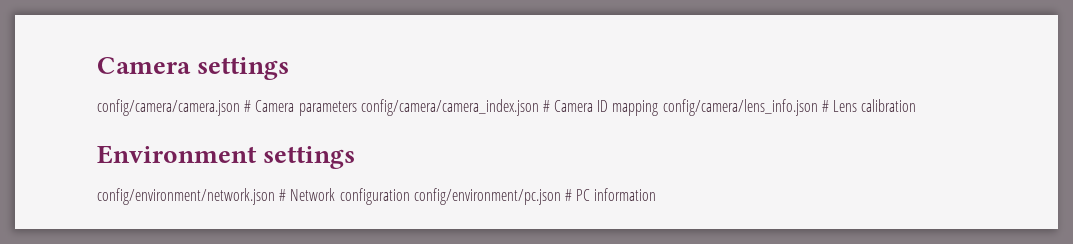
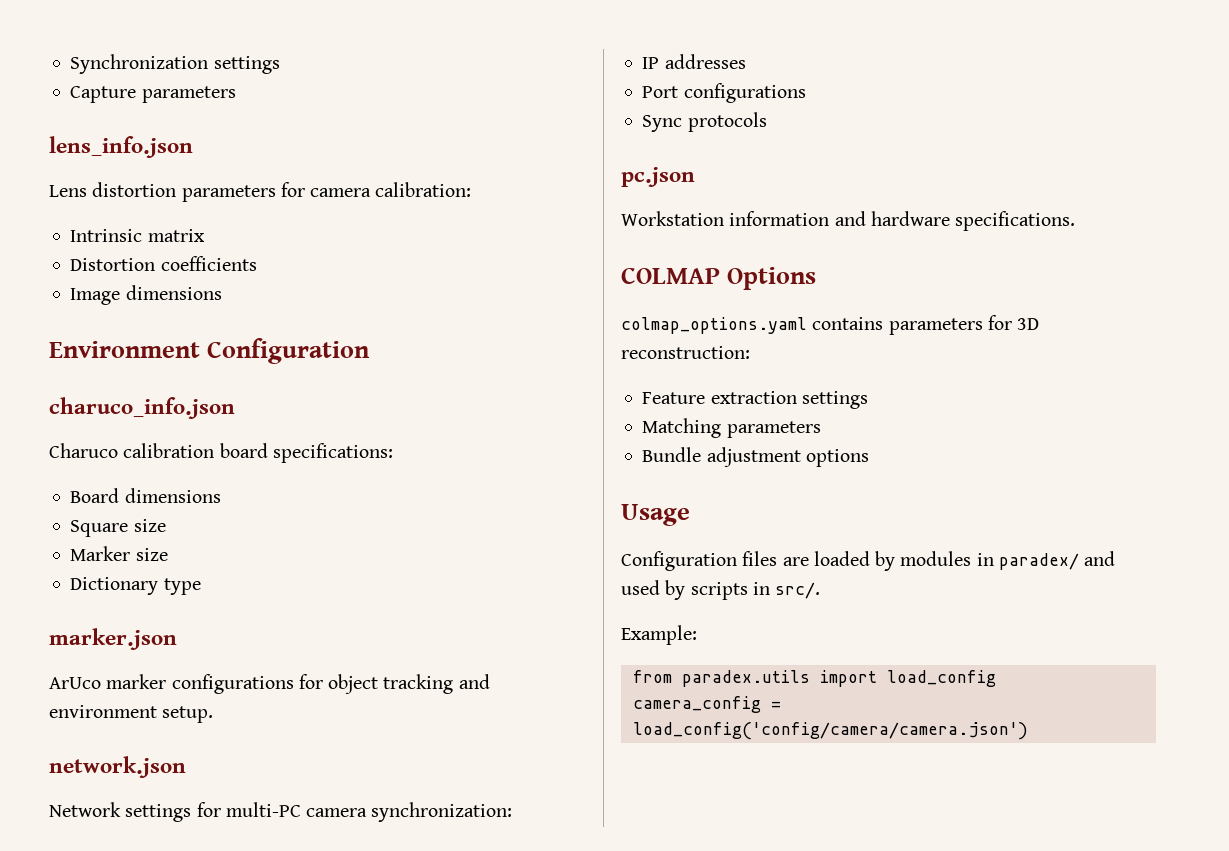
- Camera settings
- config/camera/camera.json # Camera parameters config/camera/camera_index.json # Camera ID mapping config/camera/lens_info.json # Lens calibration
- Environment settings
- config/environment/network.json # Network configuration config/environment/pc.json # PC information
+ Synchronization settings
+ Capture parameters
+ lens_info.json
+ Lens distortion parameters for camera calibration:
+ Intrinsic matrix
+ Distortion coefficients
+ Image dimensions
+ Environment Configuration
+ charuco_info.json
+ Charuco calibration board specifications:
+ Board dimensions
+ Square size
+ Marker size
+ Dictionary type
+ marker.json
+ ArUco marker configurations for object tracking and environment setup.
+ network.json
+ Network settings for multi-PC camera synchronization:
+ IP addresses
+ Port configurations
+ Sync protocols
+ pc.json
+ Workstation information and hardware specifications.
+ COLMAP Options
+ colmap_options.yaml contains parameters for 3D reconstruction:
+ Feature extraction settings
+ Matching parameters
+ Bundle adjustment options
+ Usage
+ Configuration files are loaded by modules in paradex/ and used by scripts in src/.
+ Example:
+ from paradex.utils import load_config
+ camera_config = load_config('config/camera/camera.json')

